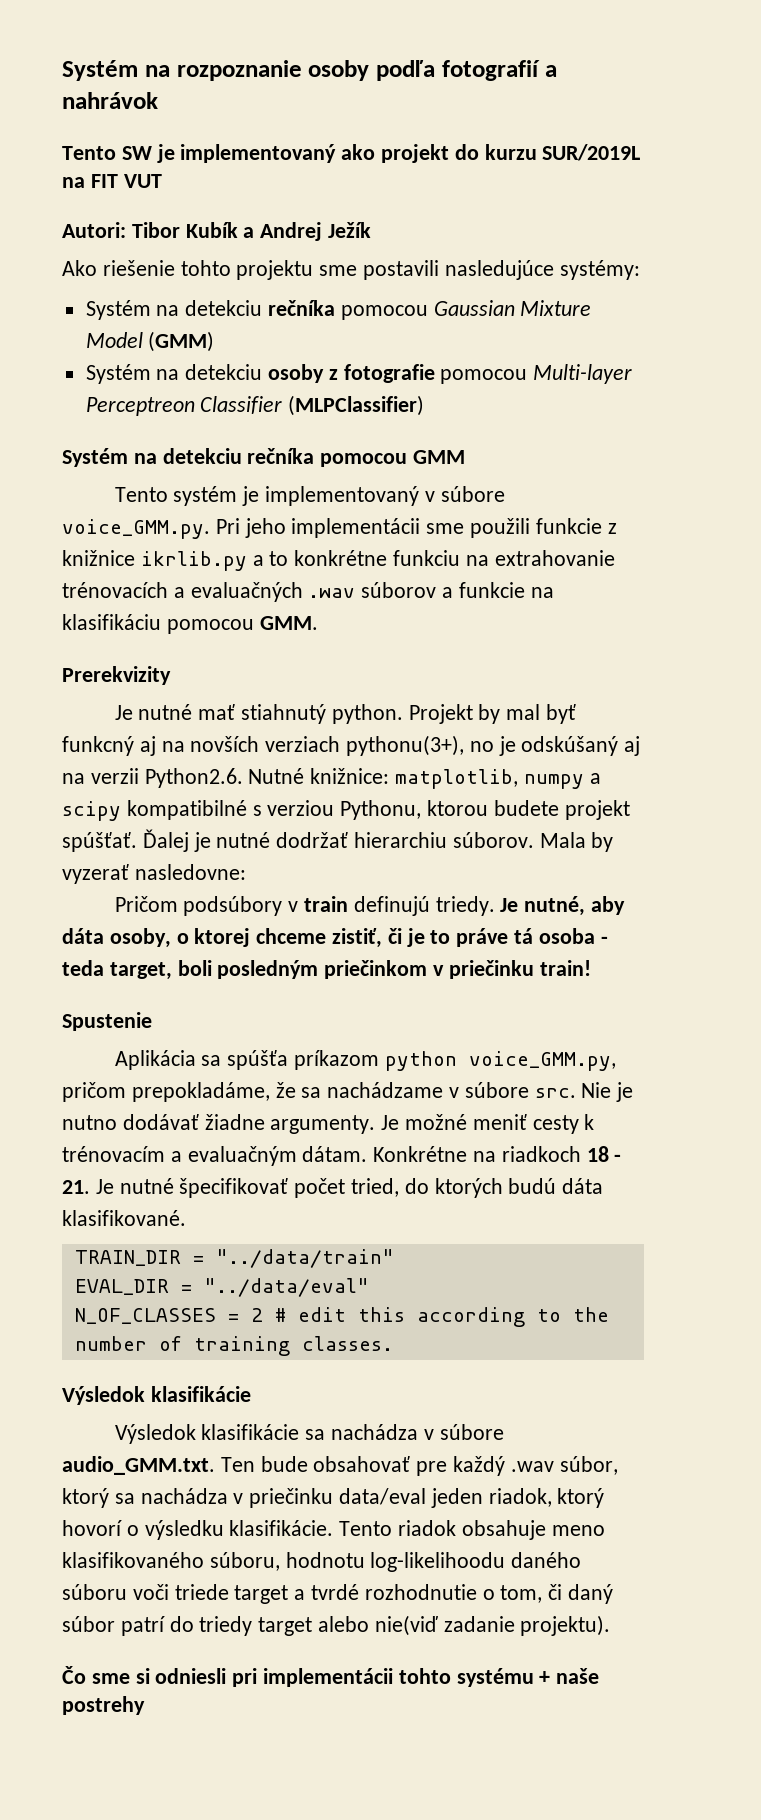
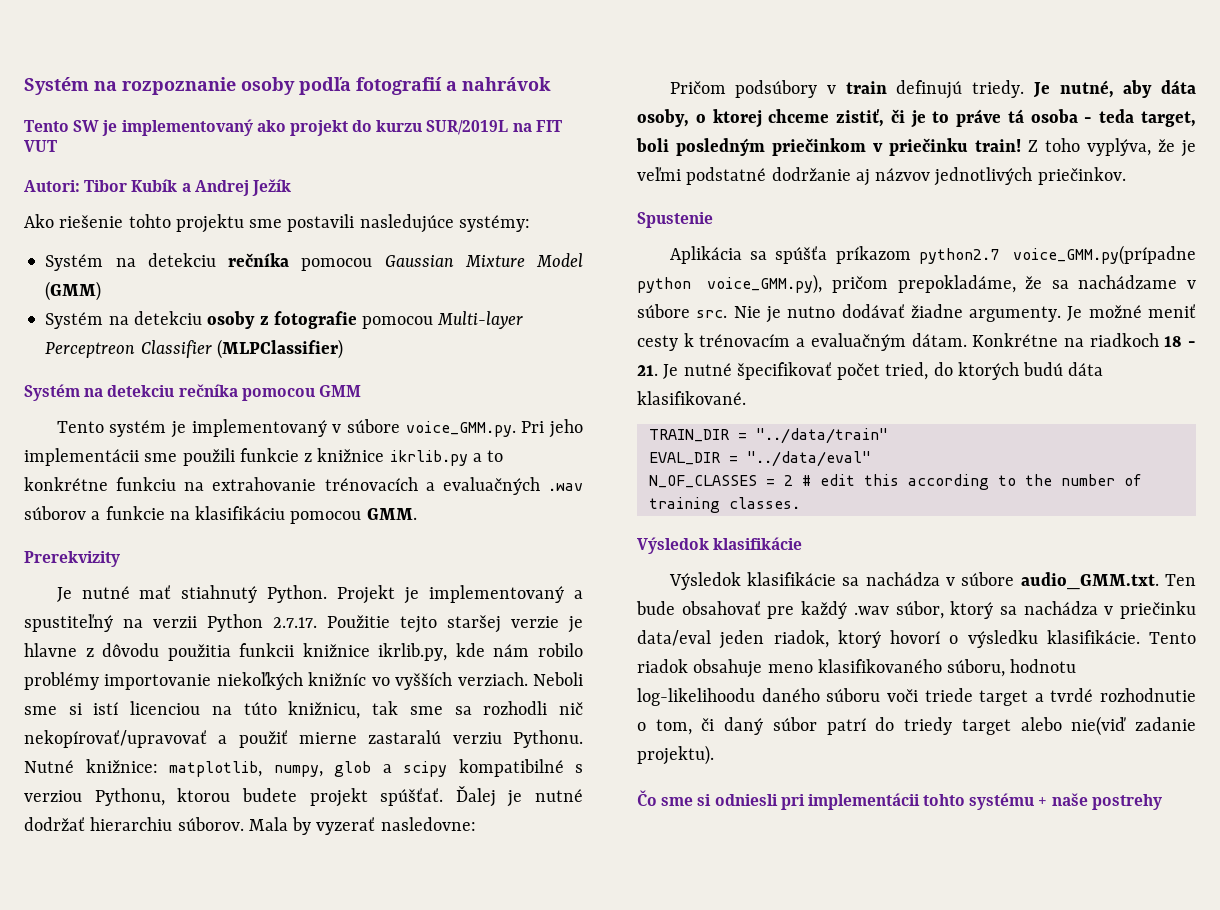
- Je nutné mať stiahnutý python. Projekt by mal byť funkcný aj na novších verziach pythonu(3+), no je odskúšaný aj na verzii Python2.6. Nutné knižnice: matplotlib, numpy a scipy kompatibilné s verziou Pythonu, ktorou budete projekt spúšťať.
+ Je nutné mať stiahnutý Python. Projekt je implementovaný a spustiteľný na verzii Python 2.7.17. Použitie tejto staršej verzie je hlavne z dôvodu použitia funkcii knižnice ikrlib.py, kde nám robilo problémy importovanie niekoľkých knižníc vo vyšších verziach. Neboli sme si istí licenciou na túto knižnicu, tak sme sa rozhodli nič nekopírovať/upravovať a použiť mierne zastaralú verziu Pythonu. Nutné knižnice: matplotlib, numpy, glob a scipy kompatibilné s verziou Pythonu, ktorou budete projekt spúšťať.
+ Z toho vyplýva, že je veľmi podstatné dodržanie aj názvov jednotlivých priečinkov.
- Aplikácia sa spúšťa príkazom python voice_GMM.py, pričom prepokladáme, že sa nachádzame v súbore src.
+ Aplikácia sa spúšťa príkazom python2.7 voice_GMM.py(prípadne python voice_GMM.py), pričom prepokladáme, že sa nachádzame v súbore src.

